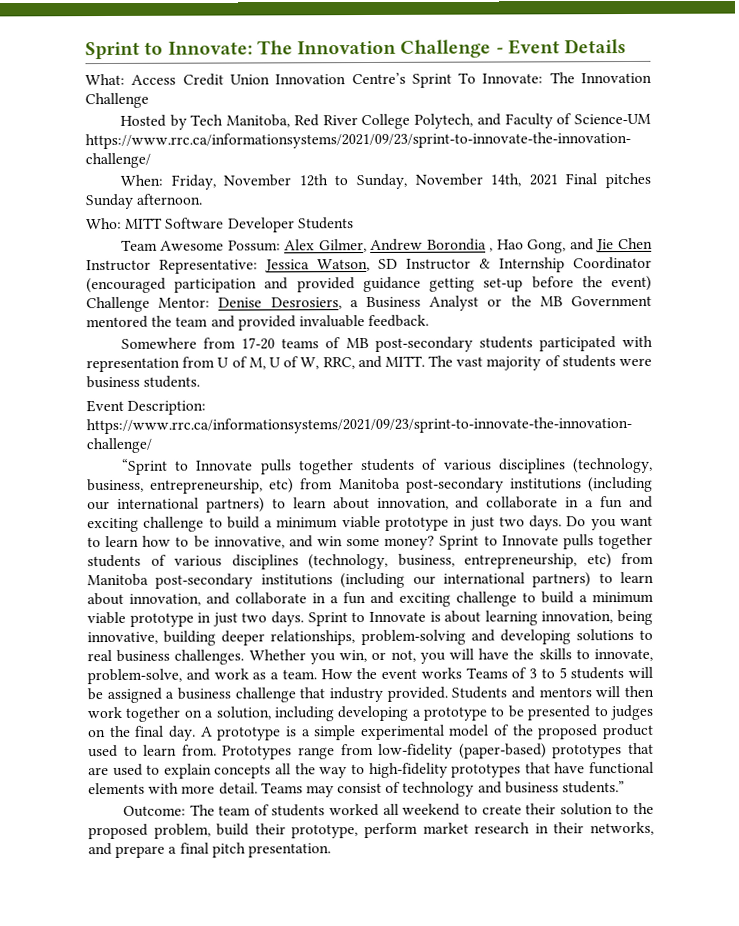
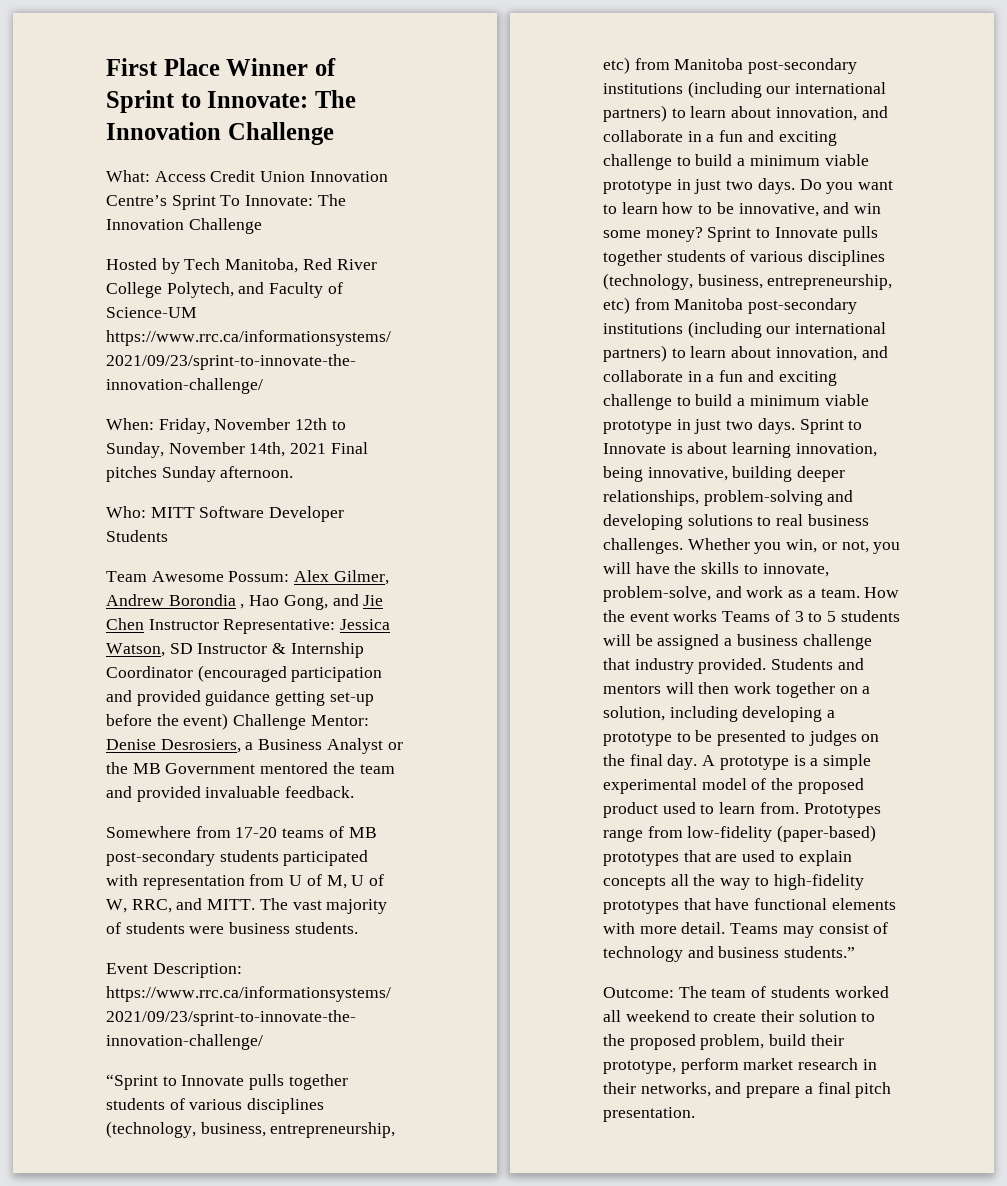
- Sprint to Innovate: The Innovation Challenge - Event Details
+ First Place Winner of Sprint to Innovate: The Innovation Challenge

